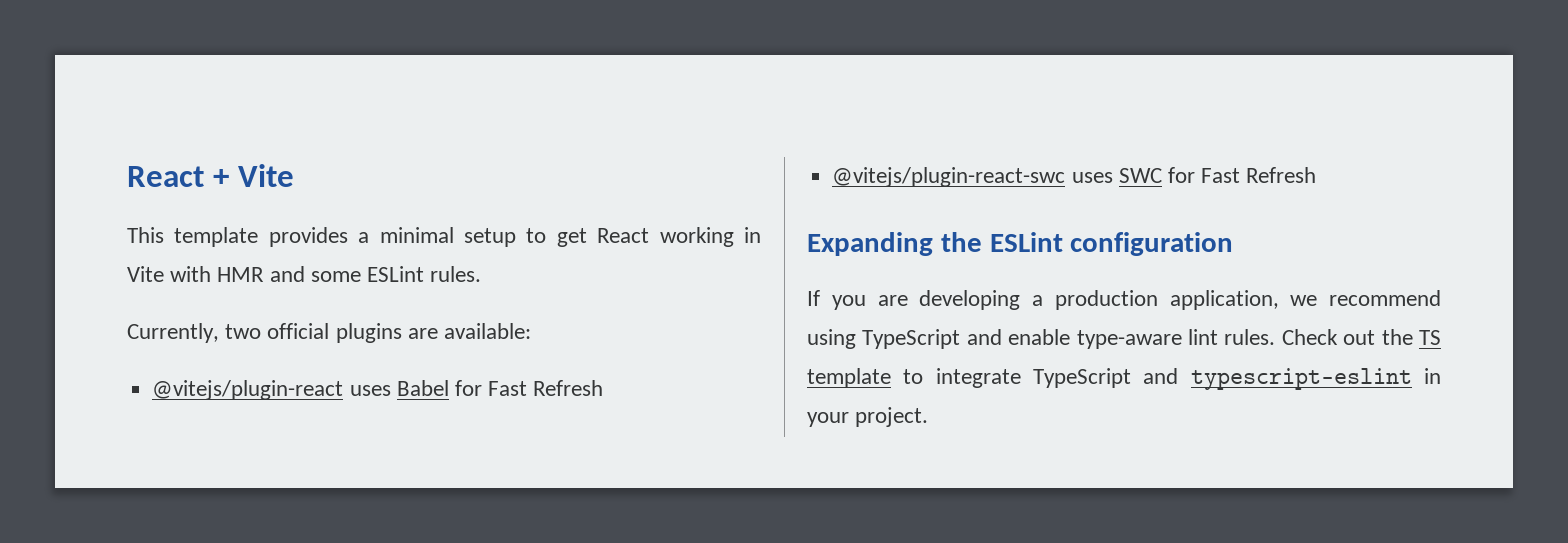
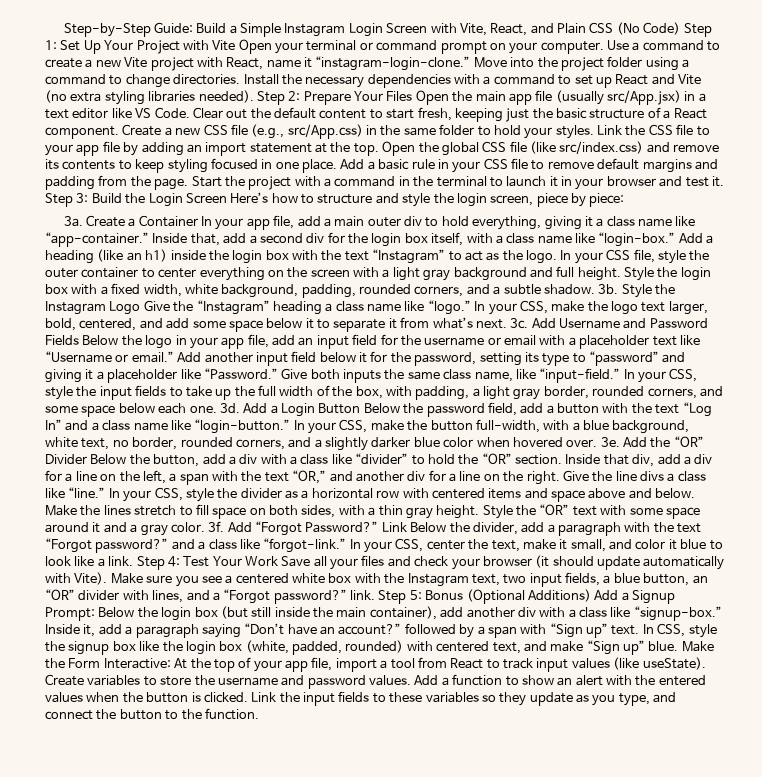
- React + Vite
- This template provides a minimal setup to get React working in Vite with HMR and some ESLint rules.
- Currently, two official plugins are available:
- @vitejs/plugin-react uses Babel for Fast Refresh
- @vitejs/plugin-react-swc uses SWC for Fast Refresh
- Expanding the ESLint configuration
- If you are developing a production application, we recommend using TypeScript and enable type-aware lint rules. Check out the TS template to integrate TypeScript and typescript-eslint in your project.
+ Step-by-Step Guide: Build a Simple Instagram Login Screen with Vite, React, and Plain CSS (No Code) Step 1: Set Up Your Project with Vite Open your terminal or command prompt on your computer. Use a command to create a new Vite project with React, name it “instagram-login-clone.” Move into the project folder using a command to change directories. Install the necessary dependencies with a command to set up React and Vite (no extra styling libraries needed). Step 2: Prepare Your Files Open the main app file (usually src/App.jsx) in a text editor like VS Code. Clear out the default content to start fresh, keeping just the basic structure of a React component. Create a new CSS file (e.g., src/App.css) in the same folder to hold your styles. Link the CSS file to your app file by adding an import statement at the top. Open the global CSS file (like src/index.css) and remove its contents to keep styling focused in one place. Add a basic rule in your CSS file to remove default margins and padding from the page. Start the project with a command in the terminal to launch it in your browser and test it. Step 3: Build the Login Screen Here’s how to structure and style the login screen, piece by piece:
+ 3a. Create a Container In your app file, add a main outer div to hold everything, giving it a class name like “app-container.” Inside that, add a second div for the login box itself, with a class name like “login-box.” Add a heading (like an h1) inside the login box with the text “Instagram” to act as the logo. In your CSS file, style the outer container to center everything on the screen with a light gray background and full height. Style the login box with a fixed width, white background, padding, rounded corners, and a subtle shadow. 3b. Style the Instagram Logo Give the “Instagram” heading a class name like “logo.” In your CSS, make the logo text larger, bold, centered, and add some space below it to separate it from what’s next. 3c. Add Username and Password Fields Below the logo in your app file, add an input field for the username or email with a placeholder text like “Username or email.” Add another input field below it for the password, setting its type to “password” and giving it a placeholder like “Password.” Give both inputs the same class name, like “input-field.” In your CSS, style the input fields to take up the full width of the box, with padding, a light gray border, rounded corners, and some space below each one. 3d. Add a Login Button Below the password field, add a button with the text “Log In” and a class name like “login-button.” In your CSS, make the button full-width, with a blue background, white text, no border, rounded corners, and a slightly darker blue color when hovered over. 3e. Add the “OR” Divider Below the button, add a div with a class like “divider” to hold the “OR” section. Inside that div, add a div for a line on the left, a span with the text “OR,” and another div for a line on the right. Give the line divs a class like “line.” In your CSS, style the divider as a horizontal row with centered items and space above and below. Make the lines stretch to fill space on both sides, with a thin gray height. Style the “OR” text with some space around it and a gray color. 3f. Add “Forgot Password?” Link Below the divider, add a paragraph with the text “Forgot password?” and a class like “forgot-link.” In your CSS, center the text, make it small, and color it blue to look like a link. Step 4: Test Your Work Save all your files and check your browser (it should update automatically with Vite). Make sure you see a centered white box with the Instagram text, two input fields, a blue button, an “OR” divider with lines, and a “Forgot password?” link. Step 5: Bonus (Optional Additions) Add a Signup Prompt: Below the login box (but still inside the main container), add another div with a class like “signup-box.” Inside it, add a paragraph saying “Don’t have an account?” followed by a span with “Sign up” text. In CSS, style the signup box like the login box (white, padded, rounded) with centered text, and make “Sign up” blue. Make the Form Interactive: At the top of your app file, import a tool from React to track input values (like useState). Create variables to store the username and password values. Add a function to show an alert with the entered values when the button is clicked. Link the input fields to these variables so they update as you type, and connect the button to the function.

